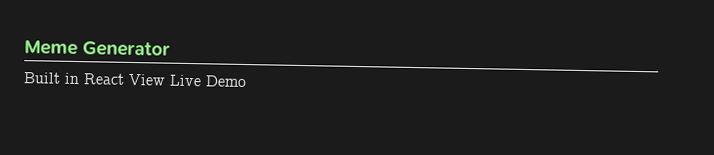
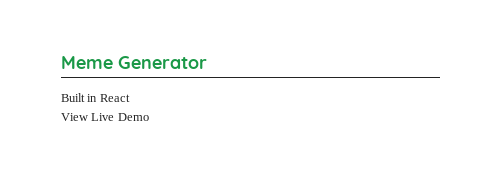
- Built in React View Live Demo
+ Built in React
+ View Live Demo

